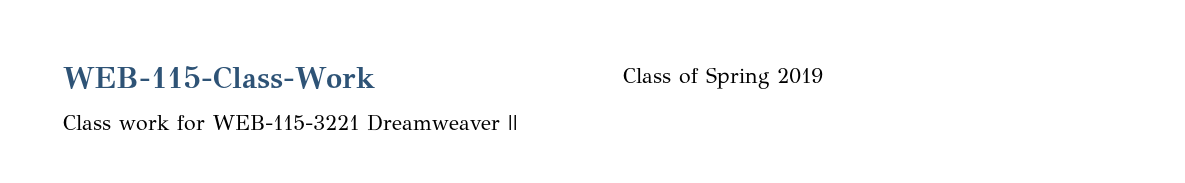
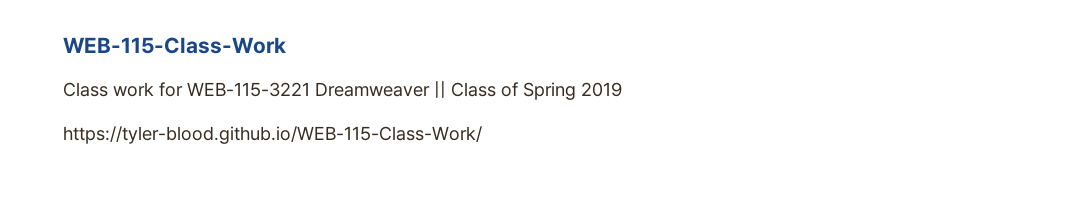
+ https://tyler-blood.github.io/WEB-115-Class-Work/

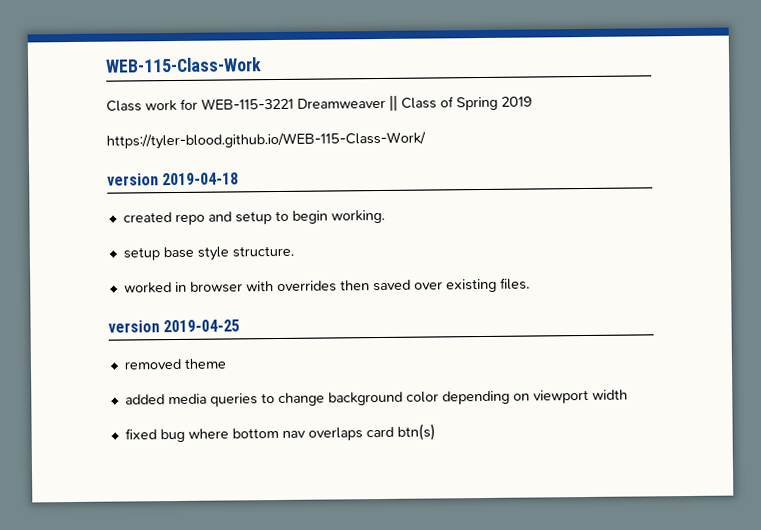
+ version 2019-04-18
+ created repo and setup to begin working.
+ setup base style structure.
+ worked in browser with overrides then saved over existing files.
+ version 2019-04-25
+ removed theme
+ added media queries to change background color depending on viewport width
+ fixed bug where bottom nav overlaps card btn(s)

